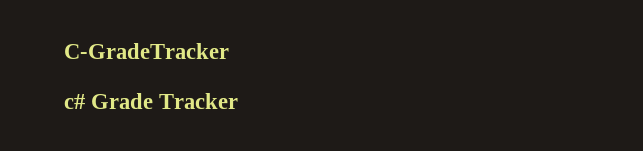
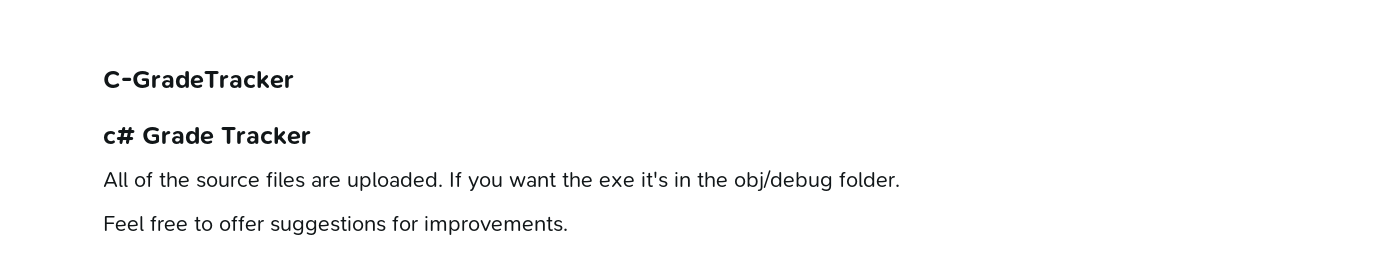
+ All of the source files are uploaded. If you want the exe it's in the obj/debug folder.
+ Feel free to offer suggestions for improvements.

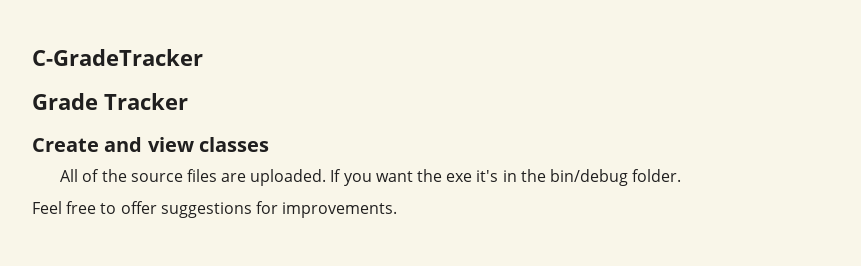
- c# Grade Tracker
+ Grade Tracker
+ Create and view classes
- If you want the exe it's in the obj/debug folder.
+ If you want the exe it's in the bin/debug folder.

